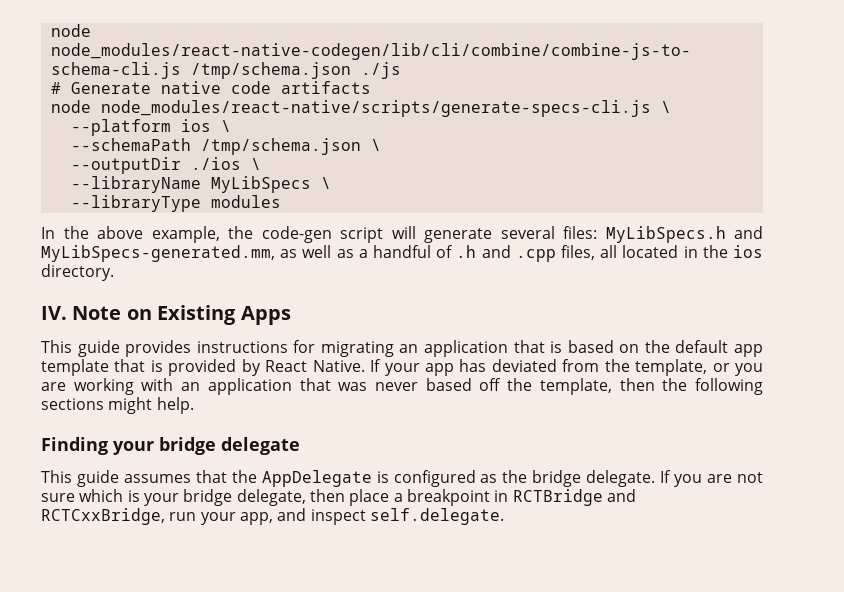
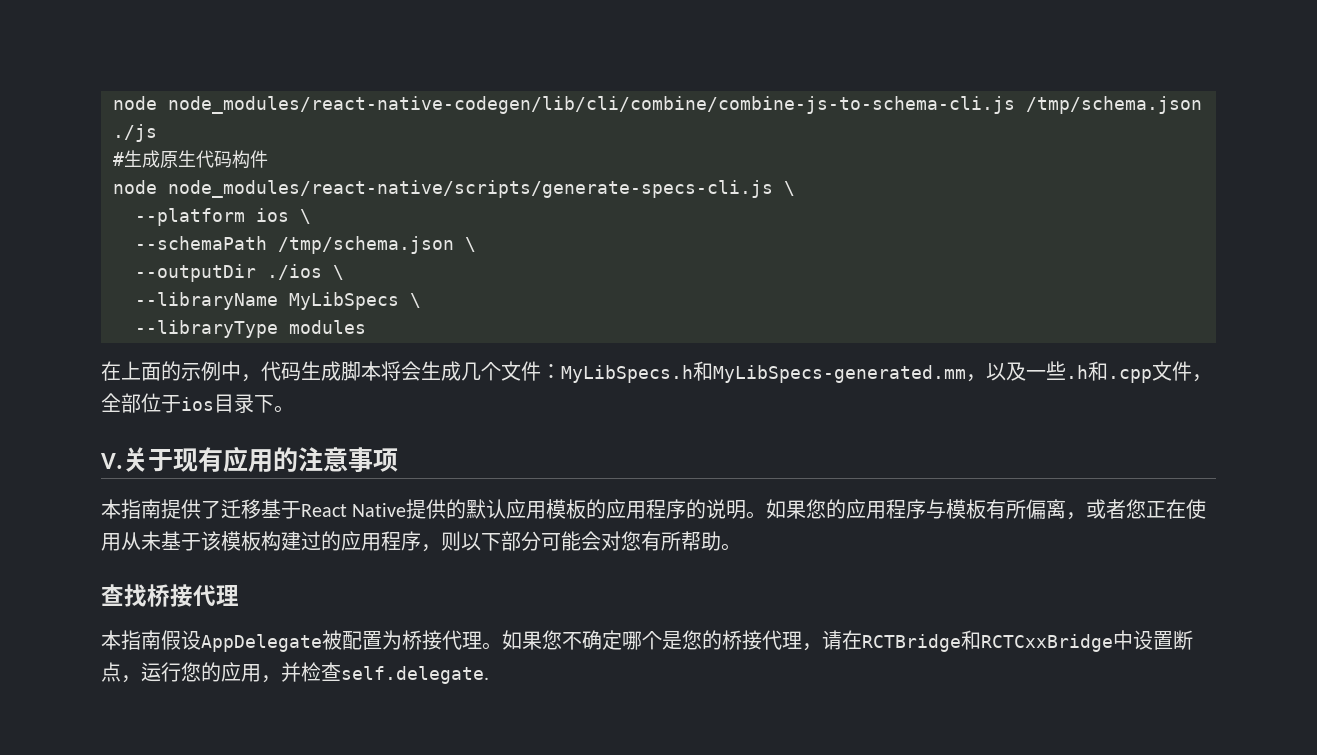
- # Generate native code artifacts
+ #生成原生代码构件
- In the above example, the code-gen script will generate several files: MyLibSpecs.h and MyLibSpecs-generated.mm, as well as a handful of .h and .cpp files, all located in the ios directory.
- IV. Note on Existing Apps
- This guide provides instructions for migrating an application that is based on the default app template that is provided by React Native. If your app has deviated from the template, or you are working with an application that was never based off the template, then the following sections might help.
- Finding your bridge delegate
- This guide assumes that the AppDelegate is configured as the bridge delegate. If you are not sure which is your bridge delegate, then place a breakpoint in RCTBridge and RCTCxxBridge, run your app, and inspect self.delegate.
+ 在上面的示例中，代码生成脚本将会生成几个文件：MyLibSpecs.h和MyLibSpecs-generated.mm，以及一些.h和.cpp文件，全部位于ios目录下。
+ V.关于现有应用的注意事项
+ 本指南提供了迁移基于React Native提供的默认应用模板的应用程序的说明。如果您的应用程序与模板有所偏离，或者您正在使用从未基于该模板构建过的应用程序，则以下部分可能会对您有所帮助。
+ 查找桥接代理
+ 本指南假设AppDelegate被配置为桥接代理。如果您不确定哪个是您的桥接代理，请在RCTBridge和RCTCxxBridge中设置断点，运行您的应用，并检查self.delegate.

